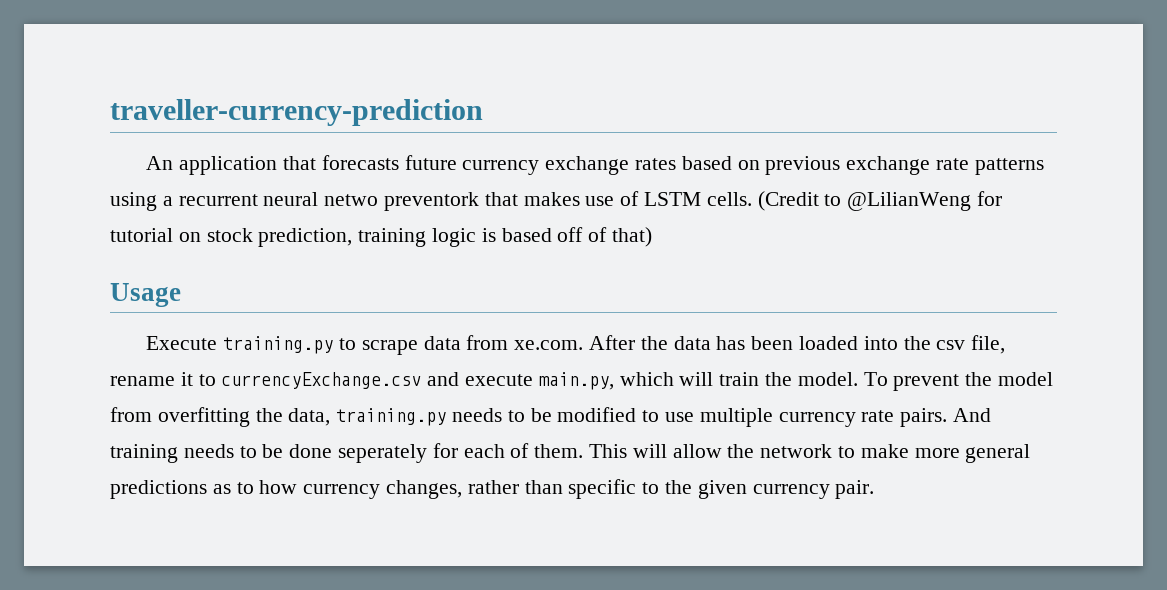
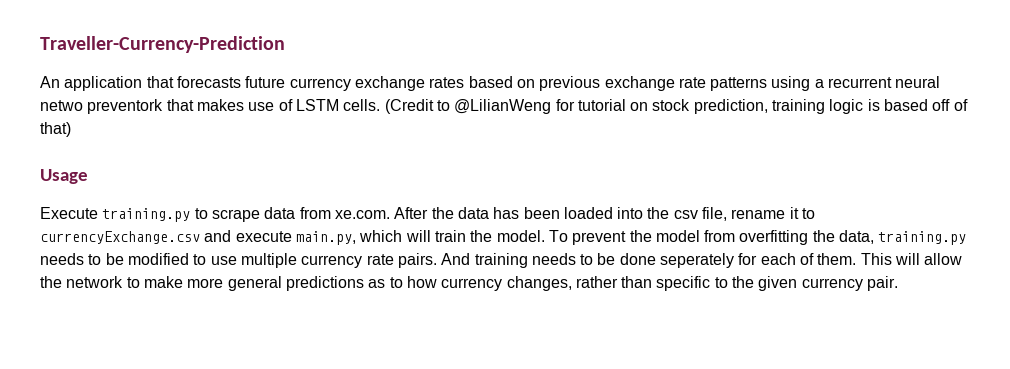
- traveller-currency-prediction
+ Traveller-Currency-Prediction

